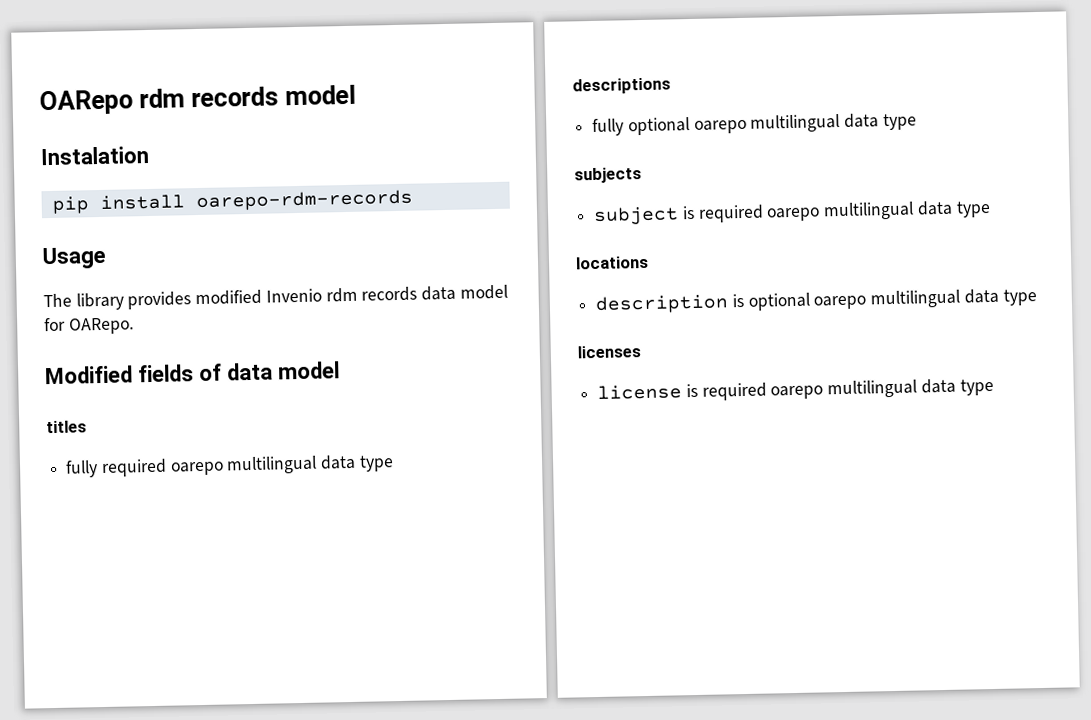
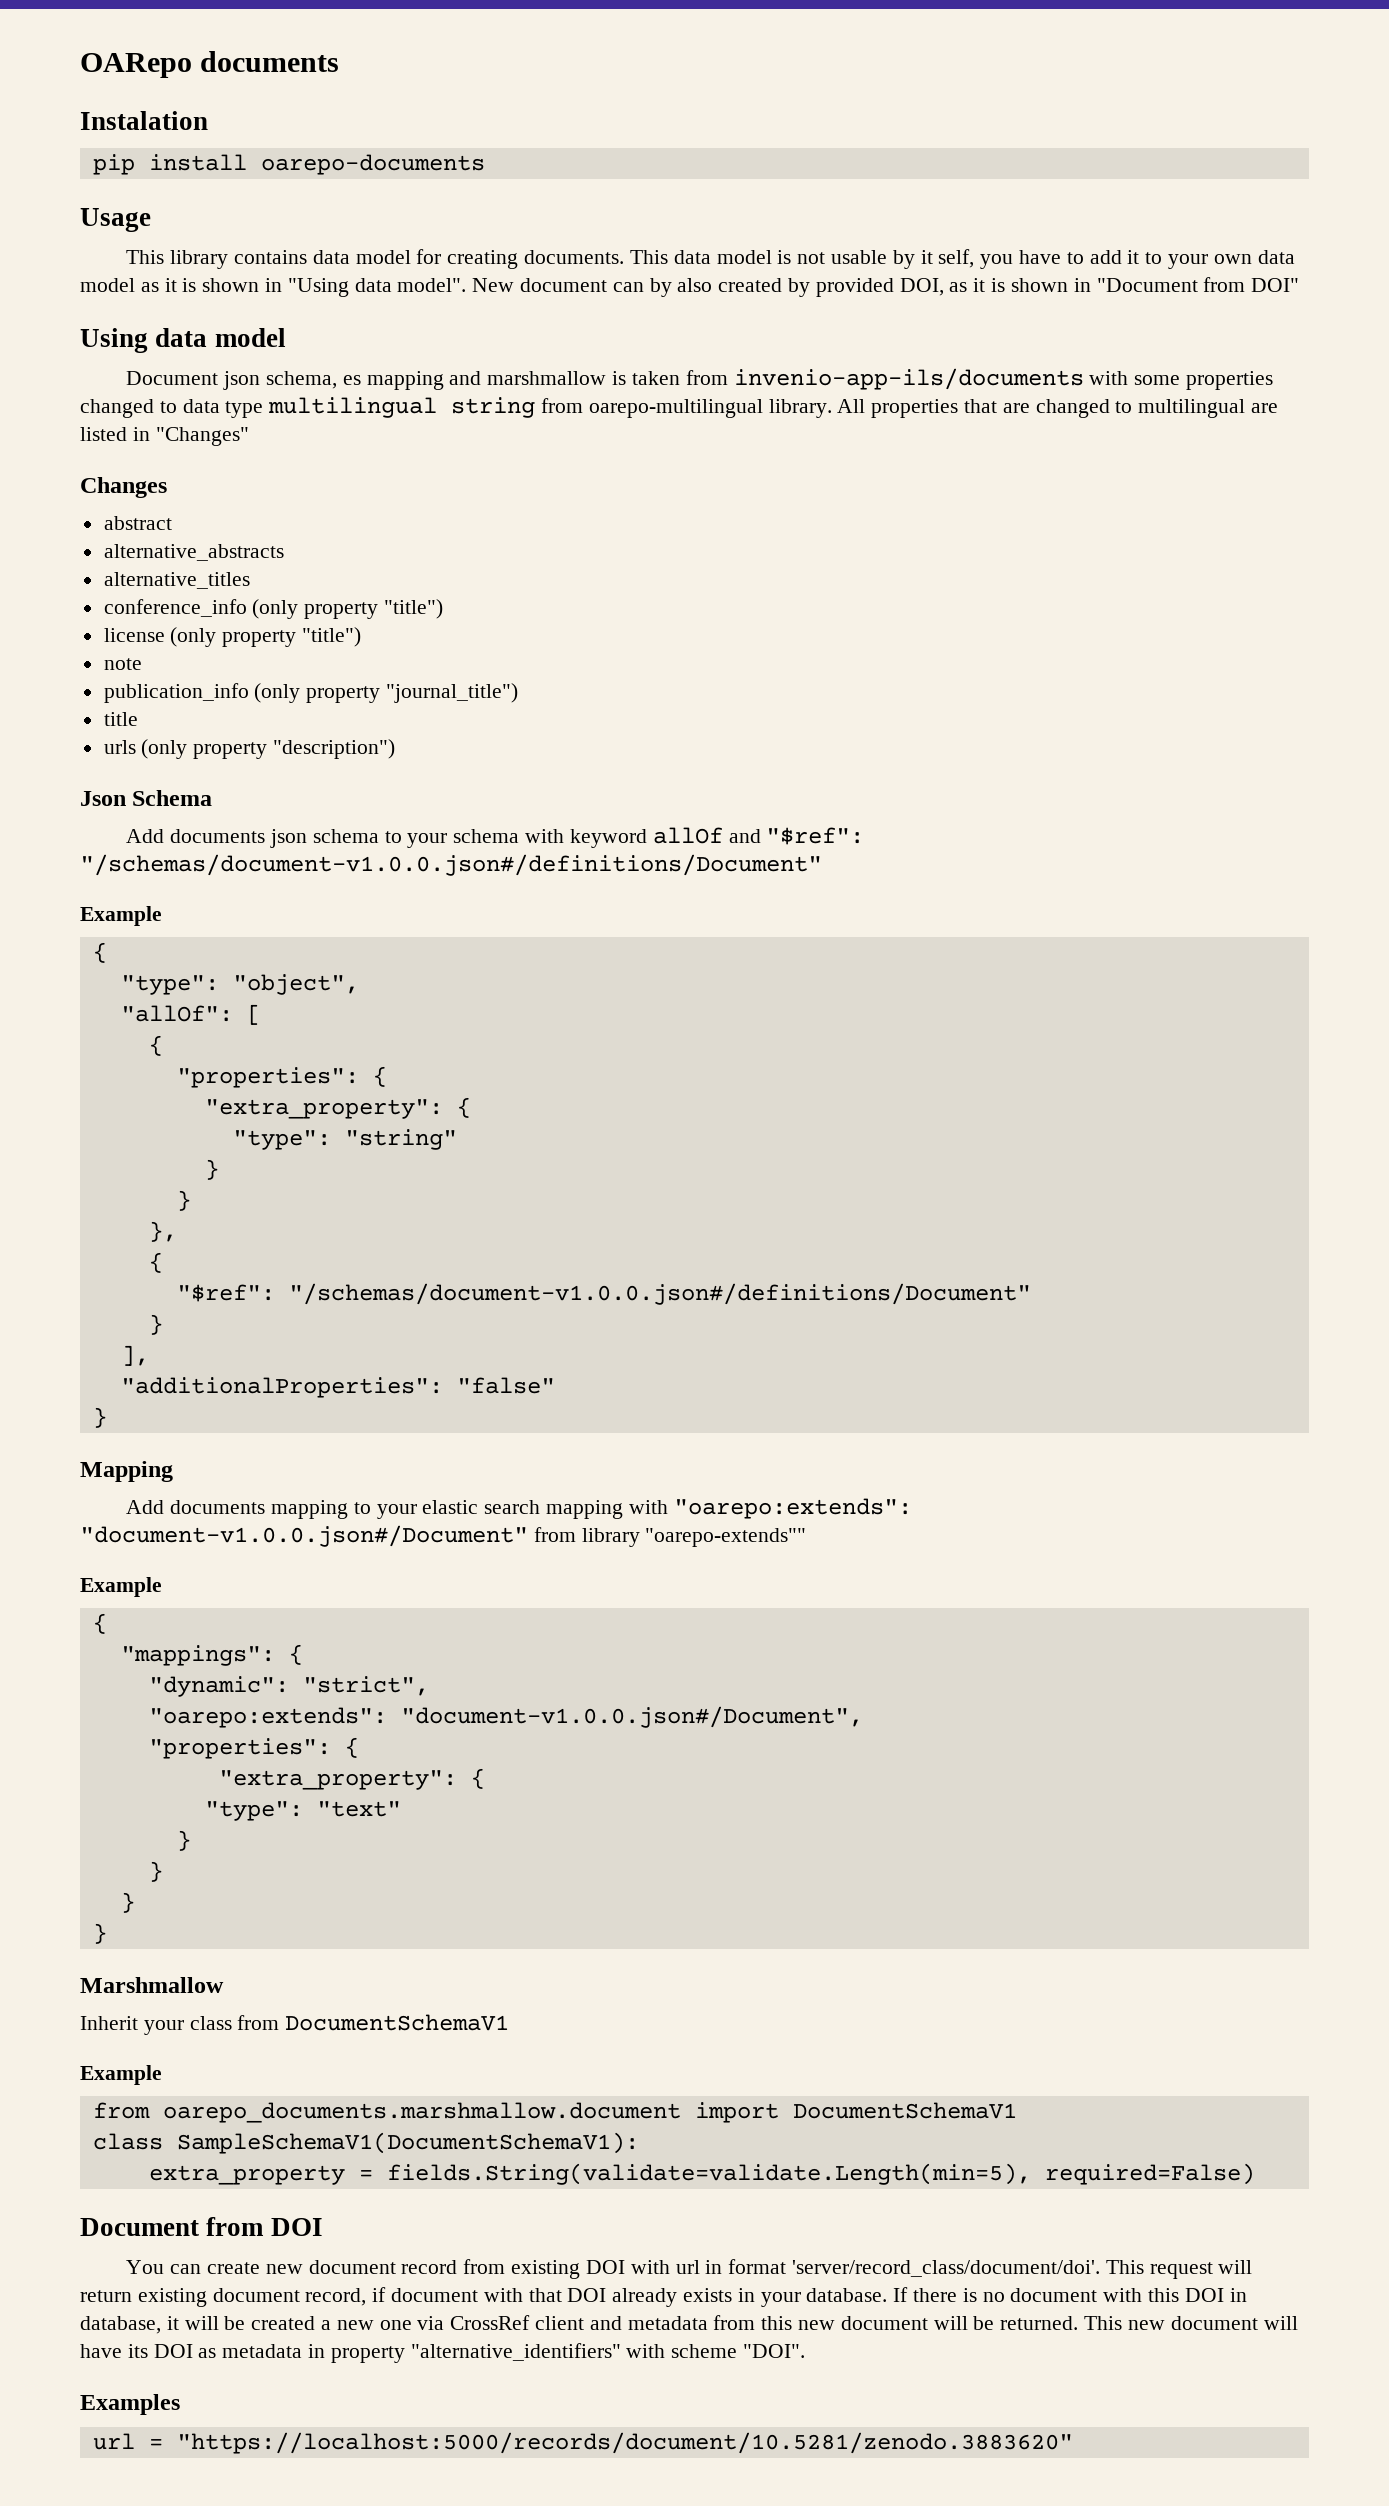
- OARepo rdm records model
+ OARepo documents
- pip install oarepo-rdm-records
+ pip install oarepo-documents
- The library provides modified Invenio rdm records data model for OARepo.
- Modified fields of data model
- titles
- fully required oarepo multilingual data type
- descriptions
- fully optional oarepo multilingual data type
- subjects
- subject is required oarepo multilingual data type
- locations
- description is optional oarepo multilingual data type
- licenses
- license is required oarepo multilingual data type
+ This library contains data model for creating documents. This data model is not usable by it self, you have to add it to your own data model as it is shown in "Using data model". New document can by also created by provided DOI, as it is shown in "Document from DOI"
+ Using data model
+ Document json schema, es mapping and marshmallow is taken from invenio-app-ils/documents with some properties changed to data type multilingual string from oarepo-multilingual library. All properties that are changed to multilingual are listed in "Changes"
+ Changes
+ abstract
+ alternative_abstracts
+ alternative_titles
+ conference_info (only property "title")
+ license (only property "title")
+ note
+ publication_info (only property "journal_title")
+ title
+ urls (only property "description")
+ Json Schema
+ Add documents json schema to your schema with keyword allOf and "$ref": "/schemas/document-v1.0.0.json#/definitions/Document"
+ Example
+ {
+ "type": "object",
+ "allOf": [
+ {
+ "properties": {
+ "extra_property": {
+ "type": "string"
+ }
+ }
+ },
+ {
+ "$ref": "/schemas/document-v1.0.0.json#/definitions/Document"
+ }
+ ],
+ "additionalProperties": "false"
+ }
+ Mapping
+ Add documents mapping to your elastic search mapping with "oarepo:extends": "document-v1.0.0.json#/Document" from library "oarepo-extends""
+ Example
+ {
+ "mappings": {
+ "dynamic": "strict",
+ "oarepo:extends": "document-v1.0.0.json#/Document",
+ "properties": {
+ "extra_property": {
+ "type": "text"
+ }
+ }
+ }
+ }
+ Marshmallow
+ Inherit your class from DocumentSchemaV1
+ Example
+ from oarepo_documents.marshmallow.document import DocumentSchemaV1
+ class SampleSchemaV1(DocumentSchemaV1):
+ extra_property = fields.String(validate=validate.Length(min=5), required=False)
+ Document from DOI
+ You can create new document record from existing DOI with url in format 'server/record_class/document/doi'. This request will return existing document record, if document with that DOI already exists in your database. If there is no document with this DOI in database, it will be created a new one via CrossRef client and metadata from this new document will be returned. This new document will have its DOI as metadata in property "alternative_identifiers" with scheme "DOI".
+ Examples
+ url = "https://localhost:5000/records/document/10.5281/zenodo.3883620"

